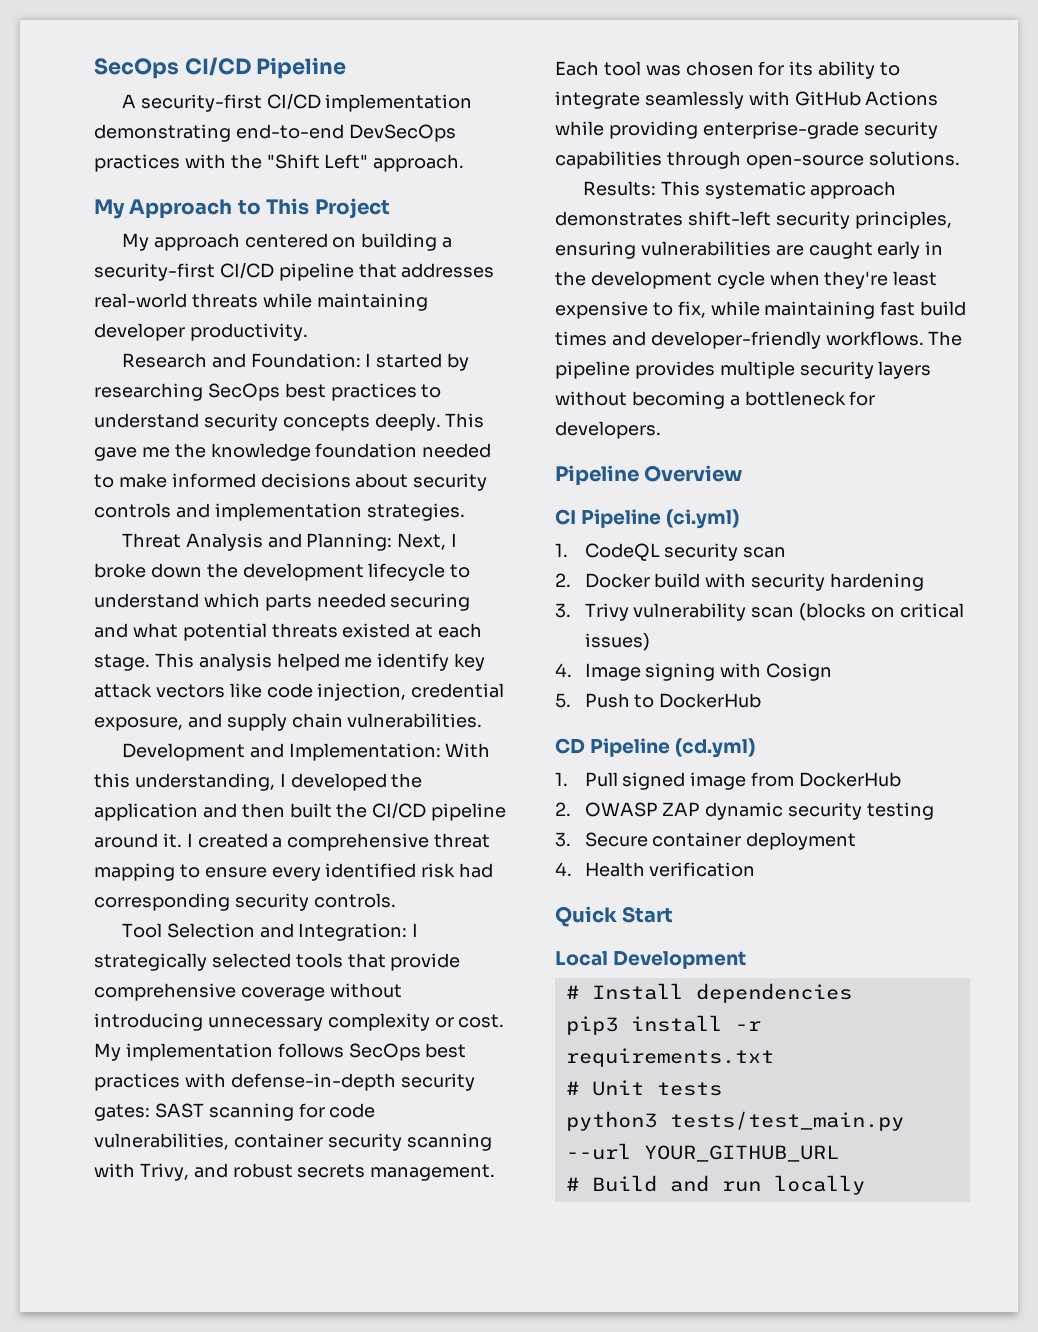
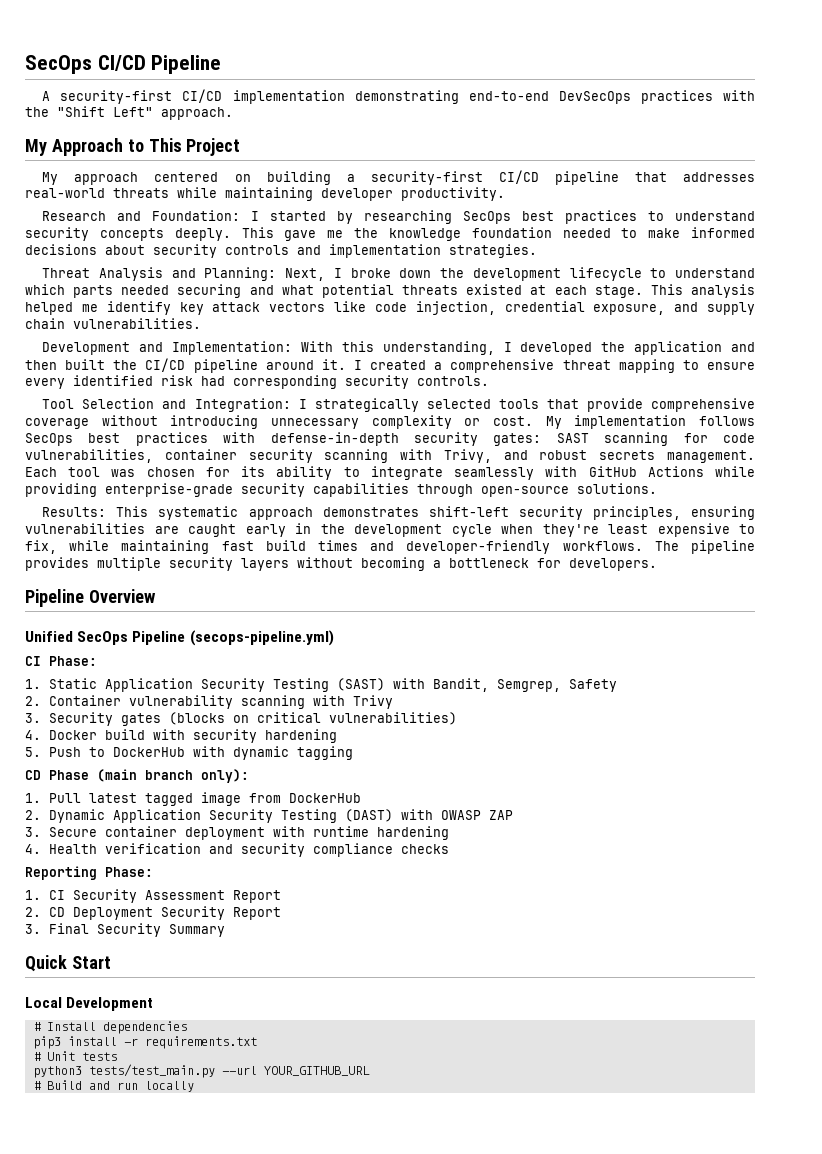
- CI Pipeline (ci.yml)
- 1. CodeQL security scan
- 2. Docker build with security hardening
+ Unified SecOps Pipeline (secops-pipeline.yml)
+ CI Phase:
+ 1. Static Application Security Testing (SAST) with Bandit, Semgrep, Safety
+ 2. Container vulnerability scanning with Trivy
+ 3. Security gates (blocks on critical vulnerabilities)
+ 4. Docker build with security hardening
- 3. Trivy vulnerability scan (blocks on critical issues)
- 4. Image signing with Cosign
- 5. Push to DockerHub
- CD Pipeline (cd.yml)
+ 5. Push to DockerHub with dynamic tagging
+ CD Phase (main branch only):
- 1. Pull signed image from DockerHub
+ 1. Pull latest tagged image from DockerHub
- 2. OWASP ZAP dynamic security testing
+ 2. Dynamic Application Security Testing (DAST) with OWASP ZAP
- 3. Secure container deployment
+ 3. Secure container deployment with runtime hardening
- 4. Health verification
+ 4. Health verification and security compliance checks
+ Reporting Phase:
+ 1. CI Security Assessment Report
+ 2. CD Deployment Security Report
+ 3. Final Security Summary

